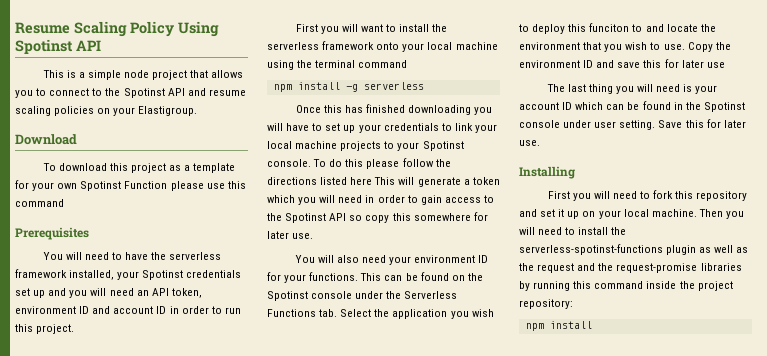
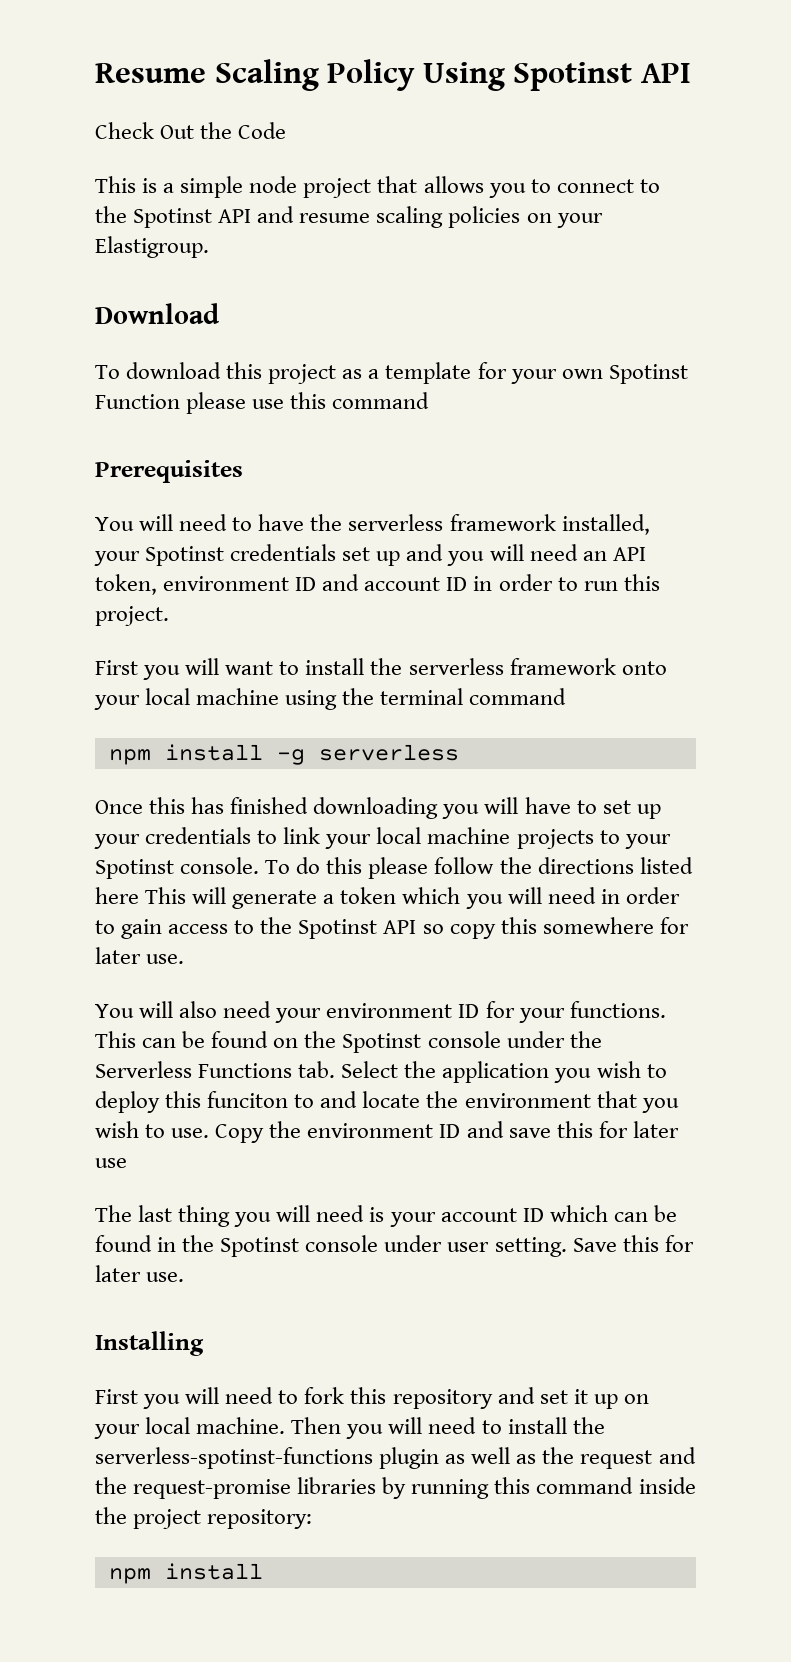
+ Check Out the Code

